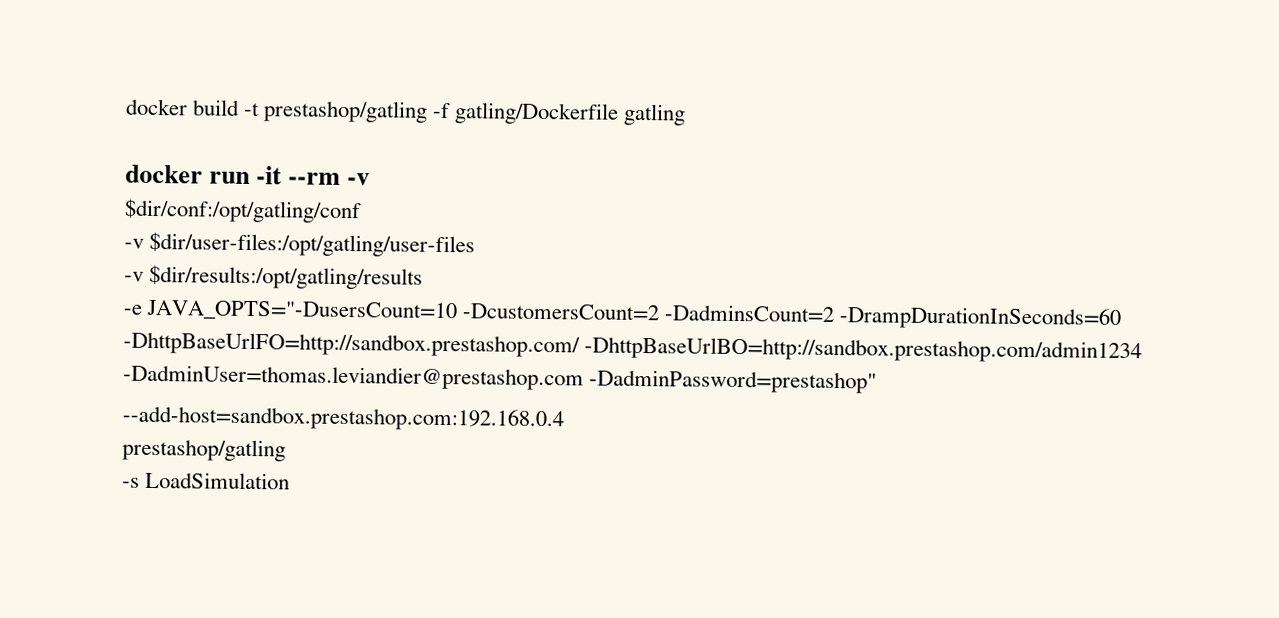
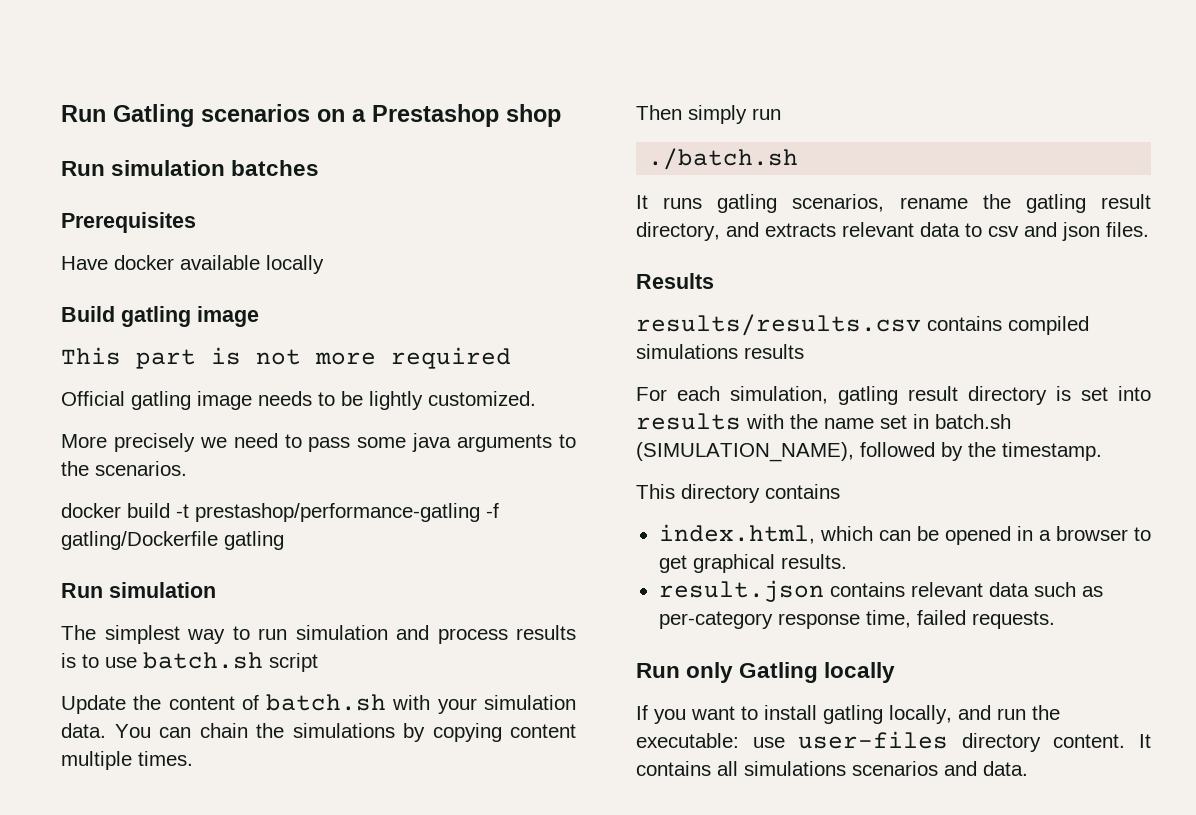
+ Run Gatling scenarios on a Prestashop shop
+ Run simulation batches
+ Prerequisites
+ Have docker available locally
+ Build gatling image
+ This part is not more required
+ Official gatling image needs to be lightly customized.
+ More precisely we need to pass some java arguments to the scenarios.
- docker build -t prestashop/gatling -f gatling/Dockerfile gatling
- docker run -it --rm -v
- $dir/conf:/opt/gatling/conf
- -v $dir/user-files:/opt/gatling/user-files
- -v $dir/results:/opt/gatling/results
- -e JAVA_OPTS="-DusersCount=10 -DcustomersCount=2 -DadminsCount=2 -DrampDurationInSeconds=60 -DhttpBaseUrlFO=http://sandbox.prestashop.com/ -DhttpBaseUrlBO=http://sandbox.prestashop.com/admin1234 -DadminUser=thomas.leviandier@prestashop.com -DadminPassword=prestashop"
- --add-host=sandbox.prestashop.com:192.168.0.4
- prestashop/gatling
- -s LoadSimulation
+ docker build -t prestashop/performance-gatling -f gatling/Dockerfile gatling
+ Run simulation
+ The simplest way to run simulation and process results is to use batch.sh script
+ Update the content of batch.sh with your simulation data. You can chain the simulations by copying content multiple times.
+ Then simply run
+ ./batch.sh
+ It runs gatling scenarios, rename the gatling result directory, and extracts relevant data to csv and json files.
+ Results
+ results/results.csv contains compiled simulations results
+ For each simulation, gatling result directory is set into results with the name set in batch.sh (SIMULATION_NAME), followed by the timestamp.
+ This directory contains
+ index.html, which can be opened in a browser to get graphical results.
+ result.json contains relevant data such as per-category response time, failed requests.
+ Run only Gatling locally
+ If you want to install gatling locally, and run the executable: use user-files directory content. It contains all simulations scenarios and data.

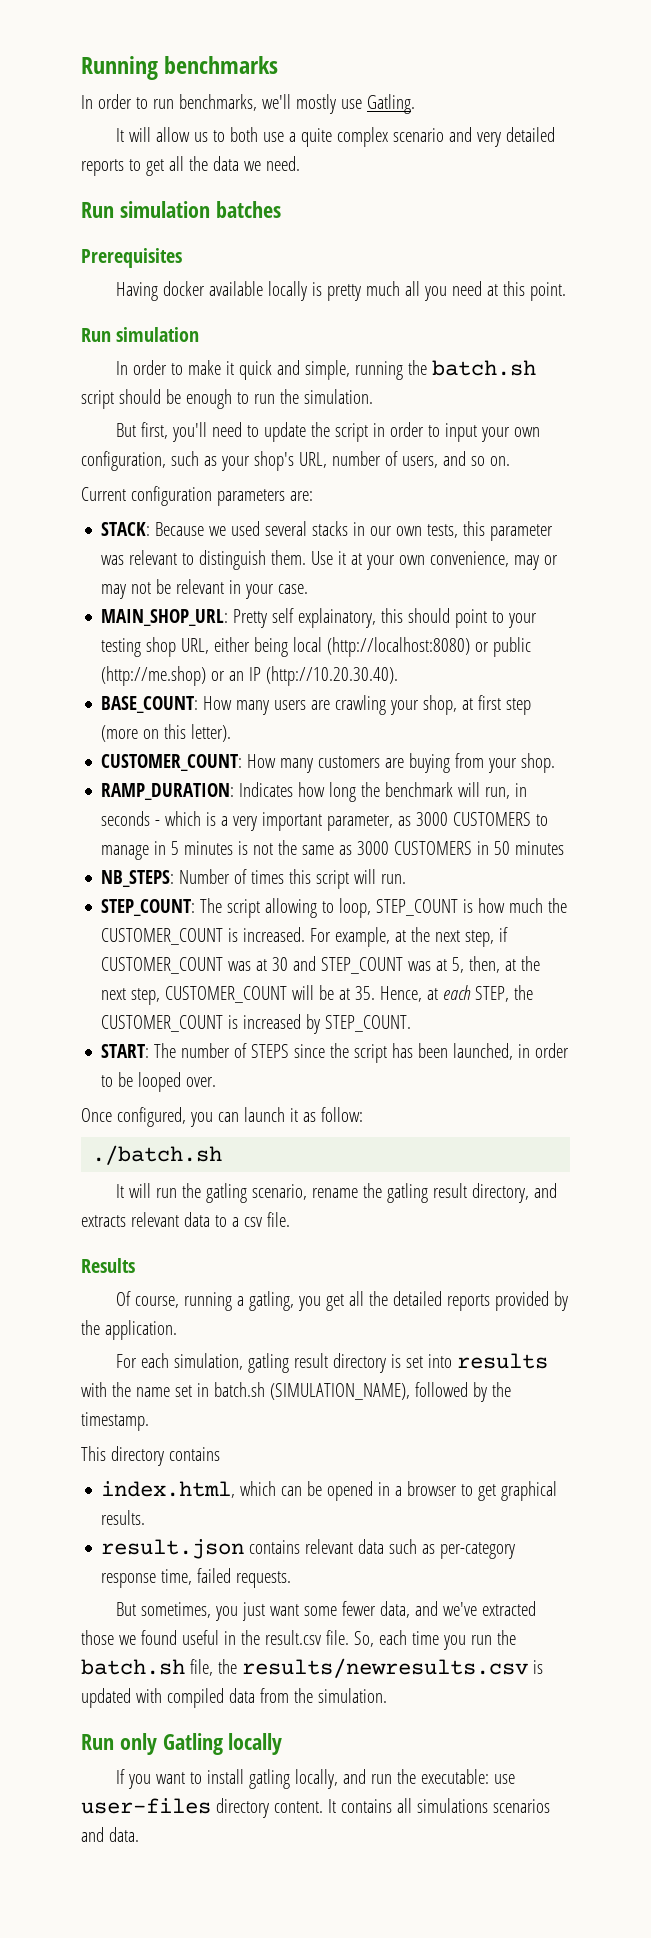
- Run Gatling scenarios on a Prestashop shop
+ Running benchmarks
+ In order to run benchmarks, we'll mostly use Gatling.
+ It will allow us to both use a quite complex scenario and very detailed reports to get all the data we need.
- Have docker available locally
- Build gatling image
- This part is not more required
- Official gatling image needs to be lightly customized.
- More precisely we need to pass some java arguments to the scenarios.
- docker build -t prestashop/performance-gatling -f gatling/Dockerfile gatling
+ Having docker available locally is pretty much all you need at this point.
  Run simulation
- The simplest way to run simulation and process results is to use batch.sh script
- Update the content of batch.sh with your simulation data. You can chain the simulations by copying content multiple times.
- Then simply run
+ In order to make it quick and simple, running the batch.sh script should be enough to run the simulation.
+ But first, you'll need to update the script in order to input your own configuration, such as your shop's URL, number of users, and so on.
+ Current configuration parameters are:
+ STACK: Because we used several stacks in our own tests, this parameter was relevant to distinguish them. Use it at your own convenience, may or may not be relevant in your case.
+ MAIN_SHOP_URL: Pretty self explainatory, this should point to your testing shop URL, either being local (http://localhost:8080) or public (http://me.shop) or an IP (http://10.20.30.40).
+ BASE_COUNT: How many users are crawling your shop, at first step (more on this letter).
+ CUSTOMER_COUNT: How many customers are buying from your shop.
+ RAMP_DURATION: Indicates how long the benchmark will run, in seconds - which is a very important parameter, as 3000 CUSTOMERS to manage in 5 minutes is not the same as 3000 CUSTOMERS in 50 minutes
+ NB_STEPS: Number of times this script will run.
+ STEP_COUNT: The script allowing to loop, STEP_COUNT is how much the CUSTOMER_COUNT is increased. For example, at the next step, if CUSTOMER_COUNT was at 30 and STEP_COUNT was at 5, then, at the next step, CUSTOMER_COUNT will be at 35. Hence, at each STEP, the CUSTOMER_COUNT is increased by STEP_COUNT.
+ START: The number of STEPS since the script has been launched, in order to be looped over.
+ Once configured, you can launch it as follow:
  ./batch.sh
- It runs gatling scenarios, rename the gatling result directory, and extracts relevant data to csv and json files.
+ It will run the gatling scenario, rename the gatling result directory, and extracts relevant data to a csv file.
  Results
- results/results.csv contains compiled simulations results
+ Of course, running a gatling, you get all the detailed reports provided by the application.
+ But sometimes, you just want some fewer data, and we've extracted those we found useful in the result.csv file. So, each time you run the batch.sh file, the results/newresults.csv is updated with compiled data from the simulation.

